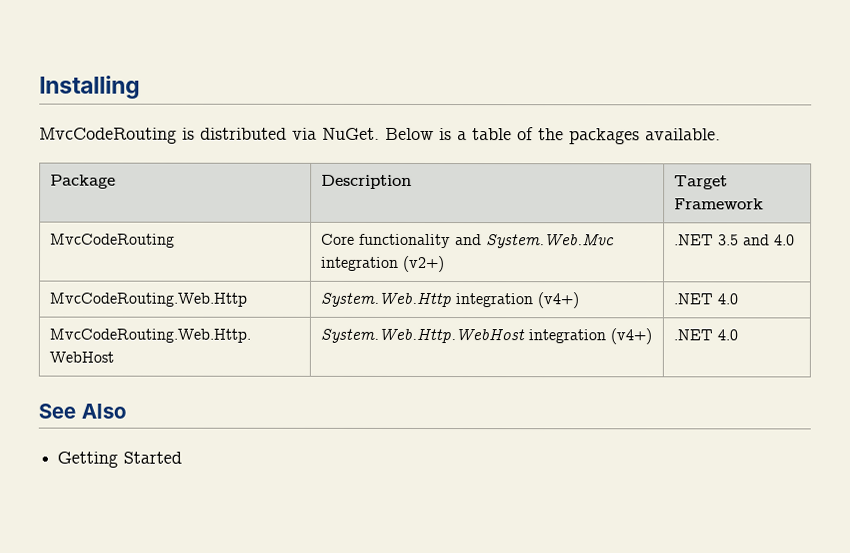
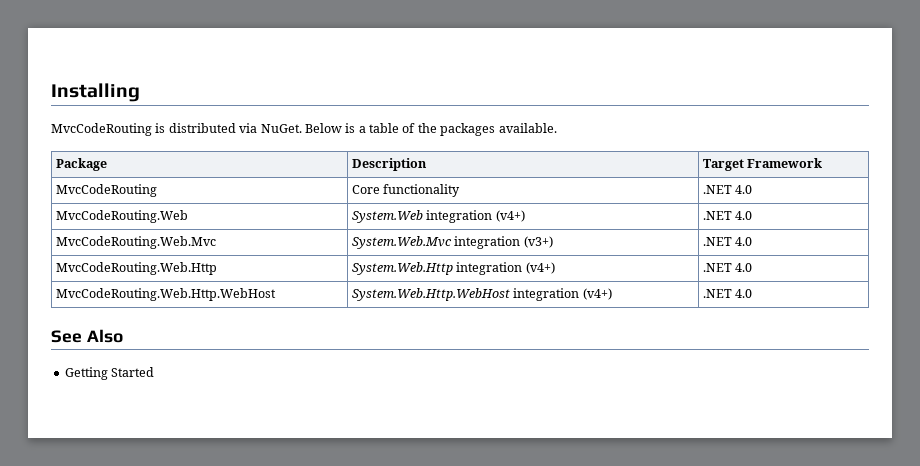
- MvcCodeRouting | Core functionality and System.Web.Mvc integration (v2+) | .NET 3.5 and 4.0
+ MvcCodeRouting | Core functionality | .NET 4.0
+ MvcCodeRouting.Web | System.Web integration (v4+) | .NET 4.0
+ MvcCodeRouting.Web.Mvc | System.Web.Mvc integration (v3+) | .NET 4.0

